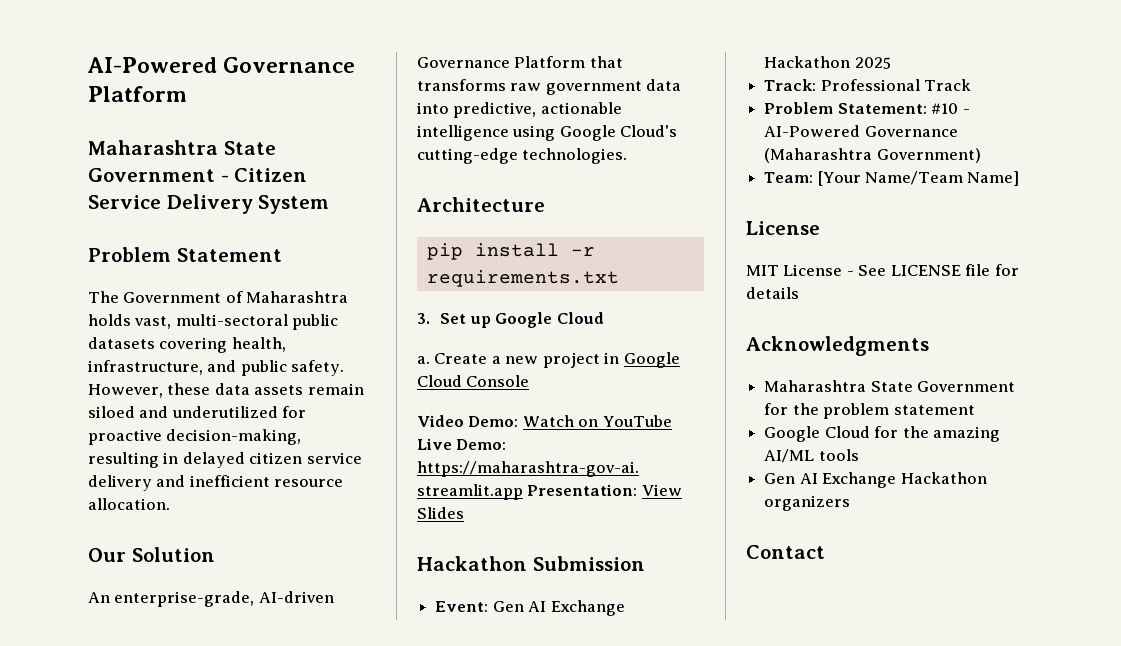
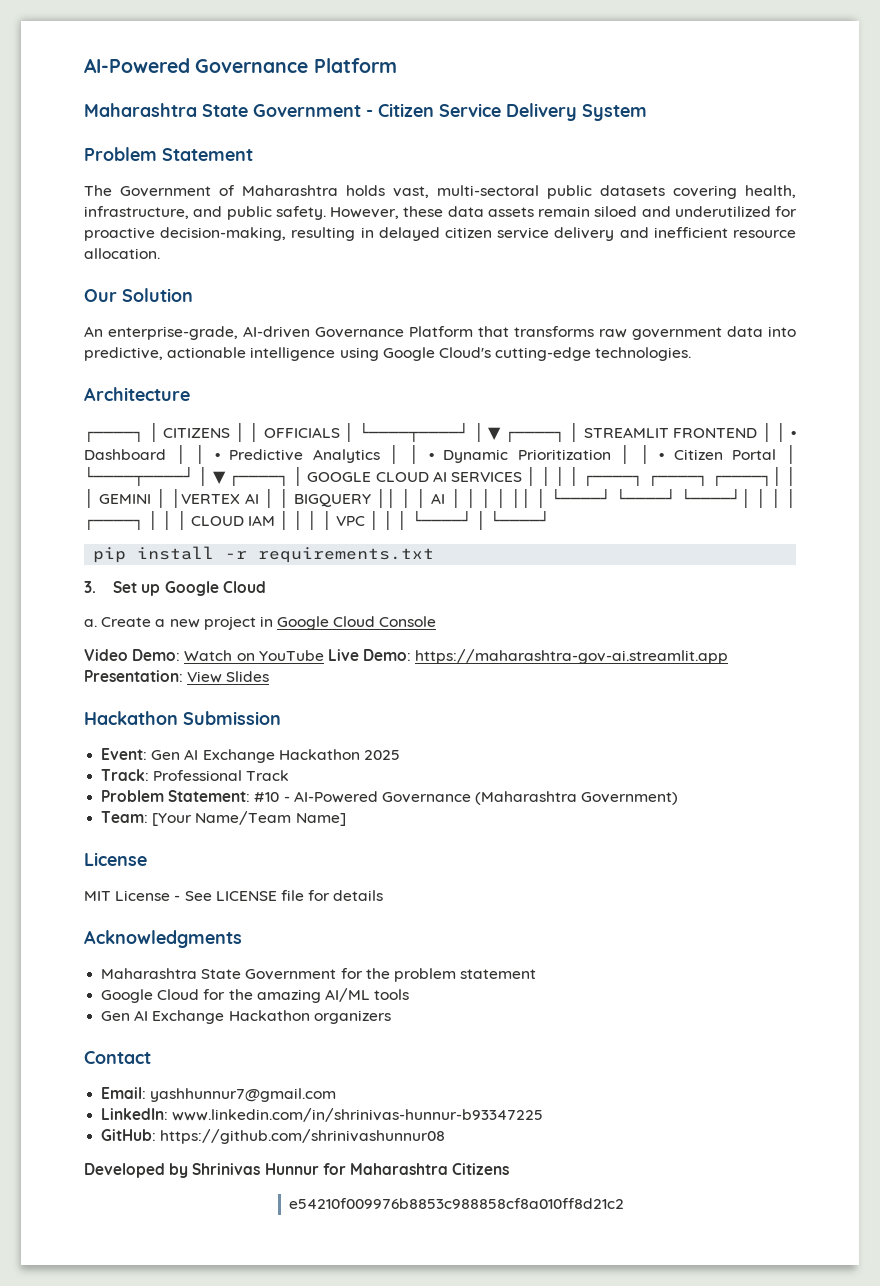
+ ┌────┐ │ CITIZENS │ │ OFFICIALS │ └────┬────┘ │ ▼ ┌────┐ │ STREAMLIT FRONTEND │ │ • Dashboard │ │ • Predictive Analytics │ │ • Dynamic Prioritization │ │ • Citizen Portal │ └────┬────┘ │ ▼ ┌────┐ │ GOOGLE CLOUD AI SERVICES │ │ │ │ ┌────┐ ┌────┐ ┌────┐│ │ │ GEMINI │ │VERTEX AI │ │ BIGQUERY ││ │ │ AI │ │ │ │ ││ │ └────┘ └────┘ └────┘│ │ │ │ ┌────┐ │ │ │ CLOUD IAM │ │ │ │ VPC │ │ │ └────┘ │ └────┘
+ Email: yashhunnur7@gmail.com
+ LinkedIn: www.linkedin.com/in/shrinivas-hunnur-b93347225
+ GitHub: https://github.com/shrinivashunnur08
+ Developed by Shrinivas Hunnur for Maharashtra Citizens
+ e54210f009976b8853c988858cf8a010ff8d21c2

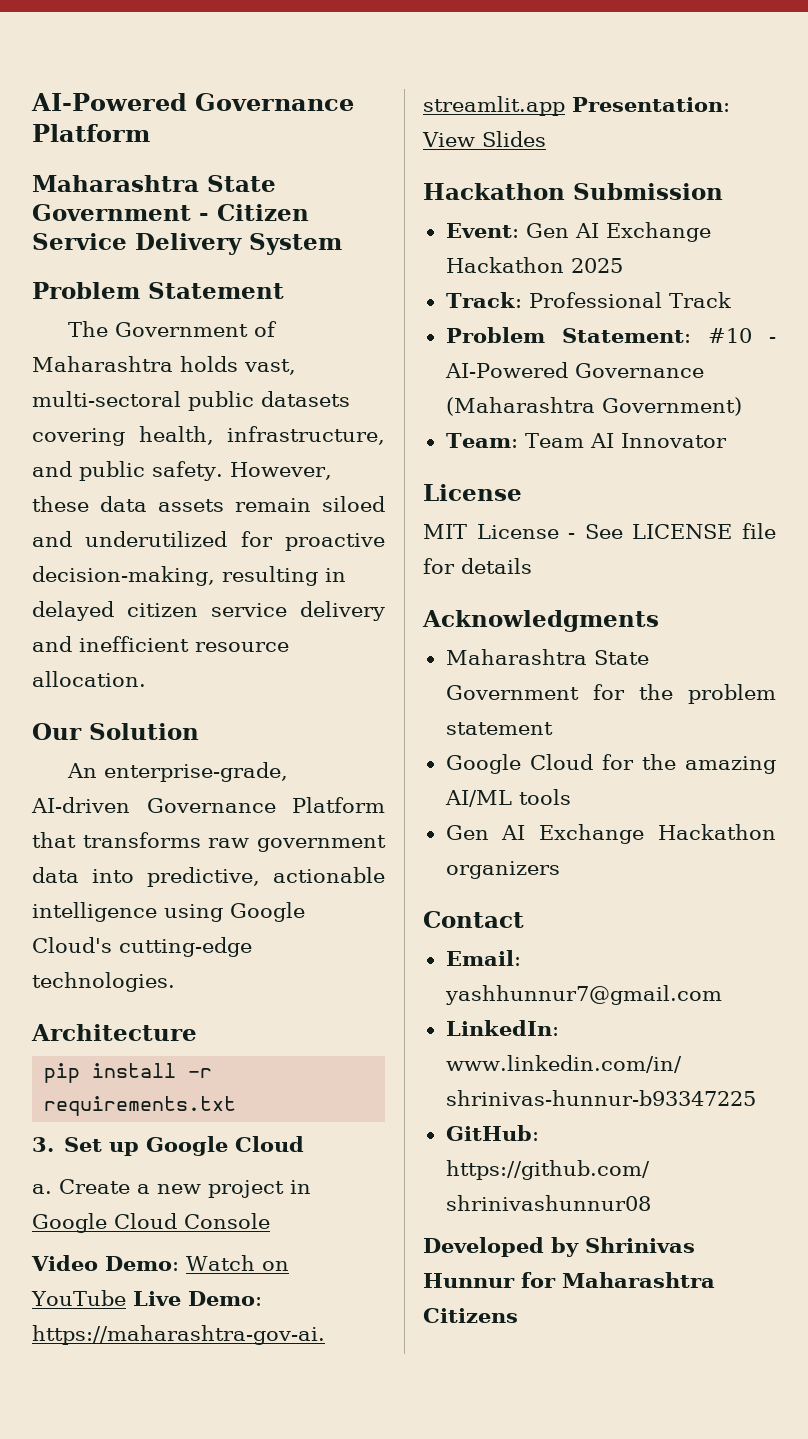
- ┌────┐ │ CITIZENS │ │ OFFICIALS │ └────┬────┘ │ ▼ ┌────┐ │ STREAMLIT FRONTEND │ │ • Dashboard │ │ • Predictive Analytics │ │ • Dynamic Prioritization │ │ • Citizen Portal │ └────┬────┘ │ ▼ ┌────┐ │ GOOGLE CLOUD AI SERVICES │ │ │ │ ┌────┐ ┌────┐ ┌────┐│ │ │ GEMINI │ │VERTEX AI │ │ BIGQUERY ││ │ │ AI │ │ │ │ ││ │ └────┘ └────┘ └────┘│ │ │ │ ┌────┐ │ │ │ CLOUD IAM │ │ │ │ VPC │ │ │ └────┘ │ └────┘
- Team: [Your Name/Team Name]
+ Team: Team AI Innovator
- e54210f009976b8853c988858cf8a010ff8d21c2

